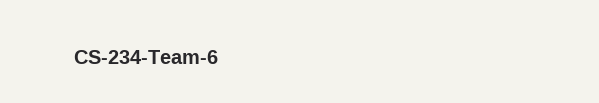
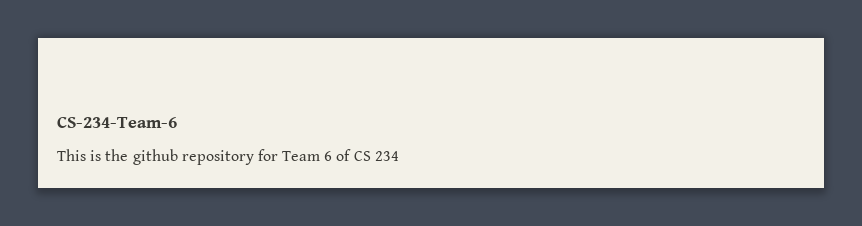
+ This is the github repository for Team 6 of CS 234

